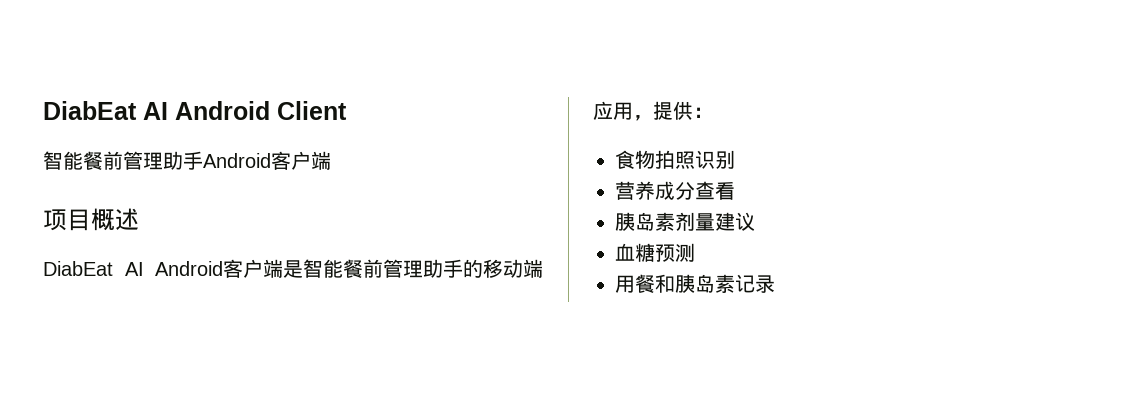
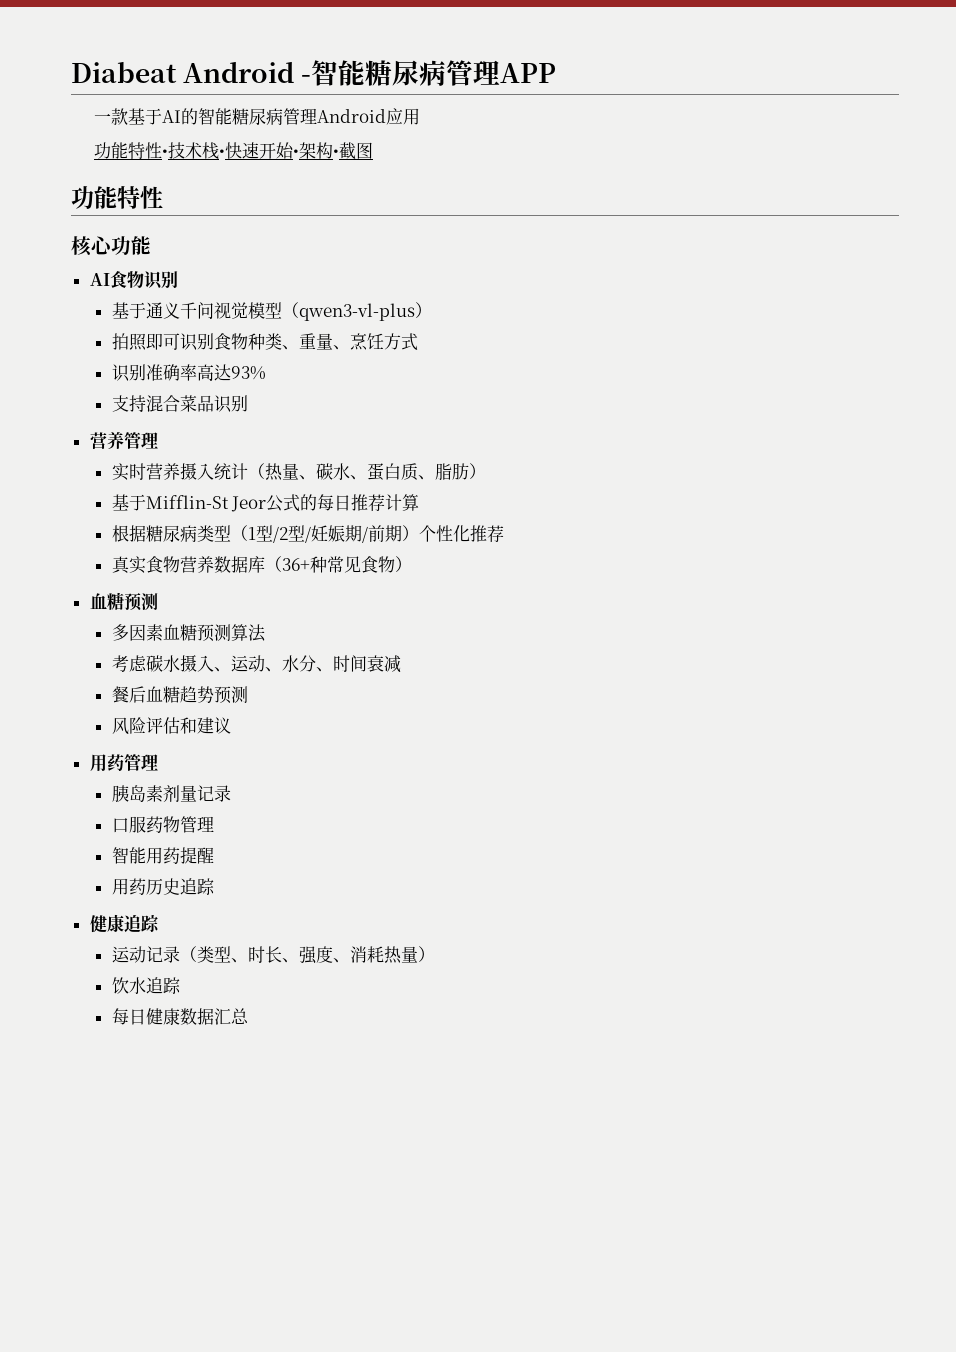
- DiabEat AI Android Client
- 智能餐前管理助手Android客户端
- 项目概述
- DiabEat AI Android客户端是智能餐前管理助手的移动端应用，提供：
- 食物拍照识别
- 营养成分查看
- 胰岛素剂量建议
+ Diabeat Android -智能糖尿病管理APP
+ 一款基于AI的智能糖尿病管理Android应用
+ 功能特性•技术栈•快速开始•架构•截图
+ 功能特性
+ 核心功能
+ AI食物识别
+ 基于通义千问视觉模型（qwen3-vl-plus）
+ 拍照即可识别食物种类、重量、烹饪方式
+ 识别准确率高达93%
+ 支持混合菜品识别
+ 营养管理
+ 实时营养摄入统计（热量、碳水、蛋白质、脂肪）
+ 基于Mifflin-St Jeor公式的每日推荐计算
+ 根据糖尿病类型（1型/2型/妊娠期/前期）个性化推荐
+ 真实食物营养数据库（36+种常见食物）
  血糖预测
- 用餐和胰岛素记录
+ 多因素血糖预测算法
+ 考虑碳水摄入、运动、水分、时间衰减
+ 餐后血糖趋势预测
+ 风险评估和建议
+ 用药管理
+ 胰岛素剂量记录
+ 口服药物管理
+ 智能用药提醒
+ 用药历史追踪
+ 健康追踪
+ 运动记录（类型、时长、强度、消耗热量）
+ 饮水追踪
+ 每日健康数据汇总

